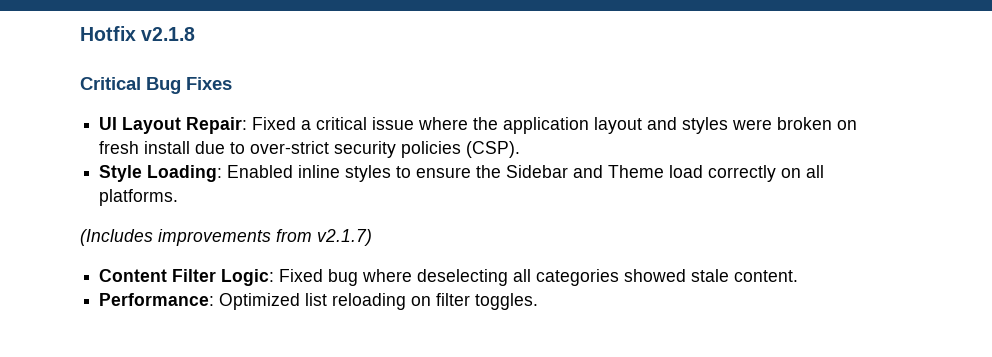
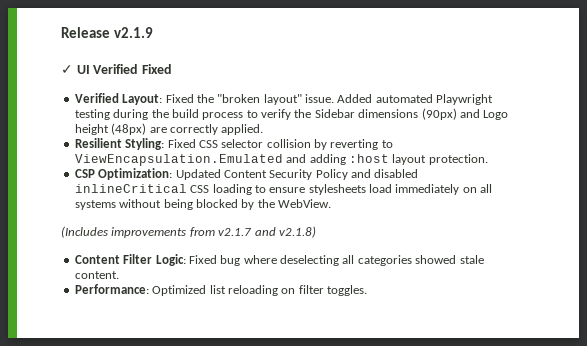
- Hotfix v2.1.8
- Critical Bug Fixes
- UI Layout Repair: Fixed a critical issue where the application layout and styles were broken on fresh install due to over-strict security policies (CSP).
- Style Loading: Enabled inline styles to ensure the Sidebar and Theme load correctly on all platforms.
+ Release v2.1.9
+ ✓ UI Verified Fixed
+ Verified Layout: Fixed the "broken layout" issue. Added automated Playwright testing during the build process to verify the Sidebar dimensions (90px) and Logo height (48px) are correctly applied.
+ Resilient Styling: Fixed CSS selector collision by reverting to ViewEncapsulation.Emulated and adding :host layout protection.
+ CSP Optimization: Updated Content Security Policy and disabled inlineCritical CSS loading to ensure stylesheets load immediately on all systems without being blocked by the WebView.
- (Includes improvements from v2.1.7)
+ (Includes improvements from v2.1.7 and v2.1.8)

